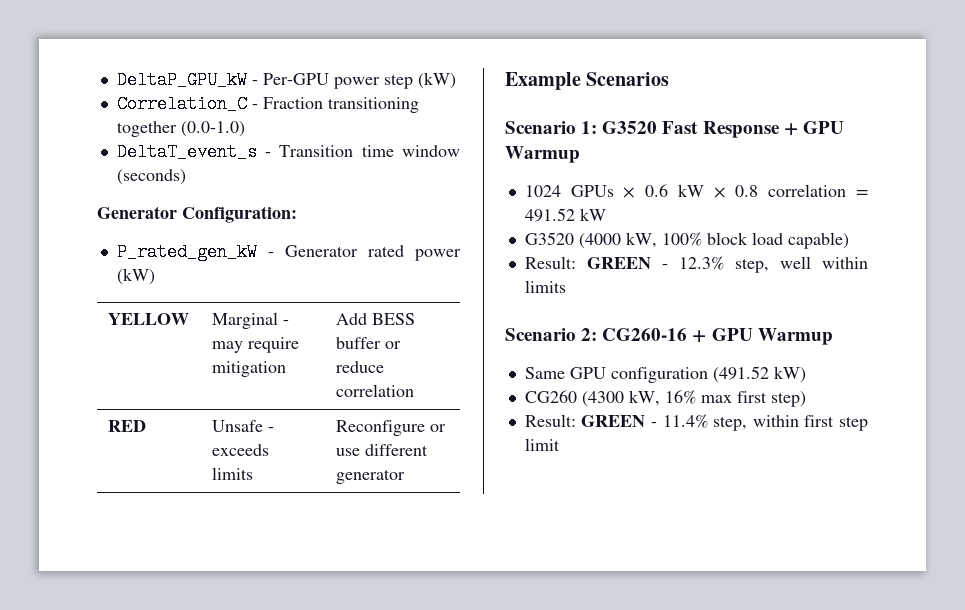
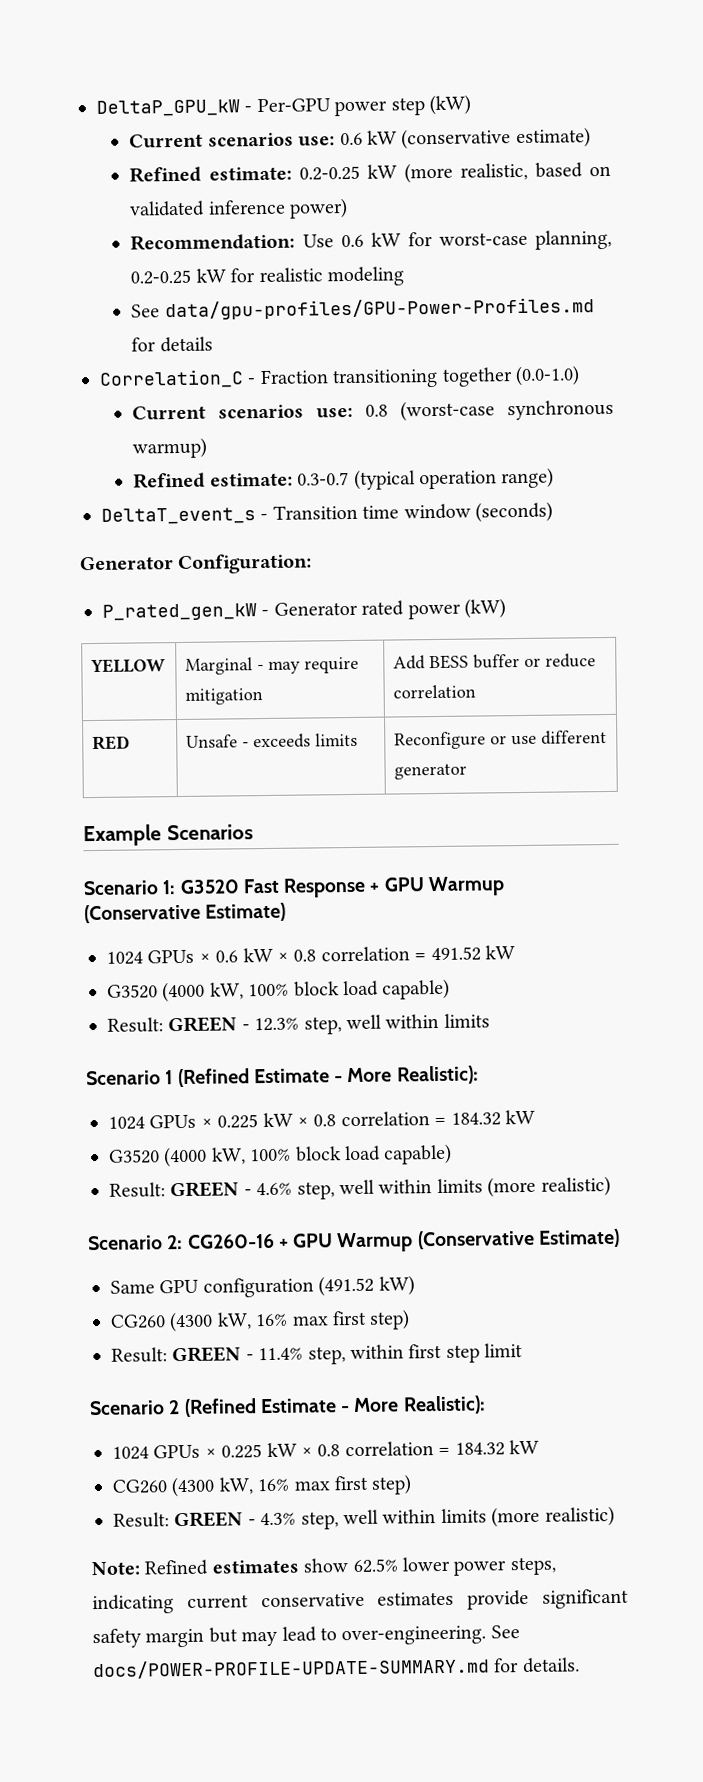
+ Current scenarios use: 0.6 kW (conservative estimate)
+ Refined estimate: 0.2-0.25 kW (more realistic, based on validated inference power)
+ Recommendation: Use 0.6 kW for worst-case planning, 0.2-0.25 kW for realistic modeling
+ See data/gpu-profiles/GPU-Power-Profiles.md for details
+ Current scenarios use: 0.8 (worst-case synchronous warmup)
+ Refined estimate: 0.3-0.7 (typical operation range)
- Scenario 1: G3520 Fast Response + GPU Warmup
+ Scenario 1: G3520 Fast Response + GPU Warmup (Conservative Estimate)
+ Scenario 1 (Refined Estimate - More Realistic):
+ 1024 GPUs × 0.225 kW × 0.8 correlation = 184.32 kW
+ G3520 (4000 kW, 100% block load capable)
+ Result: GREEN - 4.6% step, well within limits (more realistic)
- Scenario 2: CG260-16 + GPU Warmup
+ Scenario 2: CG260-16 + GPU Warmup (Conservative Estimate)
+ Scenario 2 (Refined Estimate - More Realistic):
+ 1024 GPUs × 0.225 kW × 0.8 correlation = 184.32 kW
+ CG260 (4300 kW, 16% max first step)
+ Result: GREEN - 4.3% step, well within limits (more realistic)
+ Note: Refined estimates show 62.5% lower power steps, indicating current conservative estimates provide significant safety margin but may lead to over-engineering. See docs/POWER-PROFILE-UPDATE-SUMMARY.md for details.

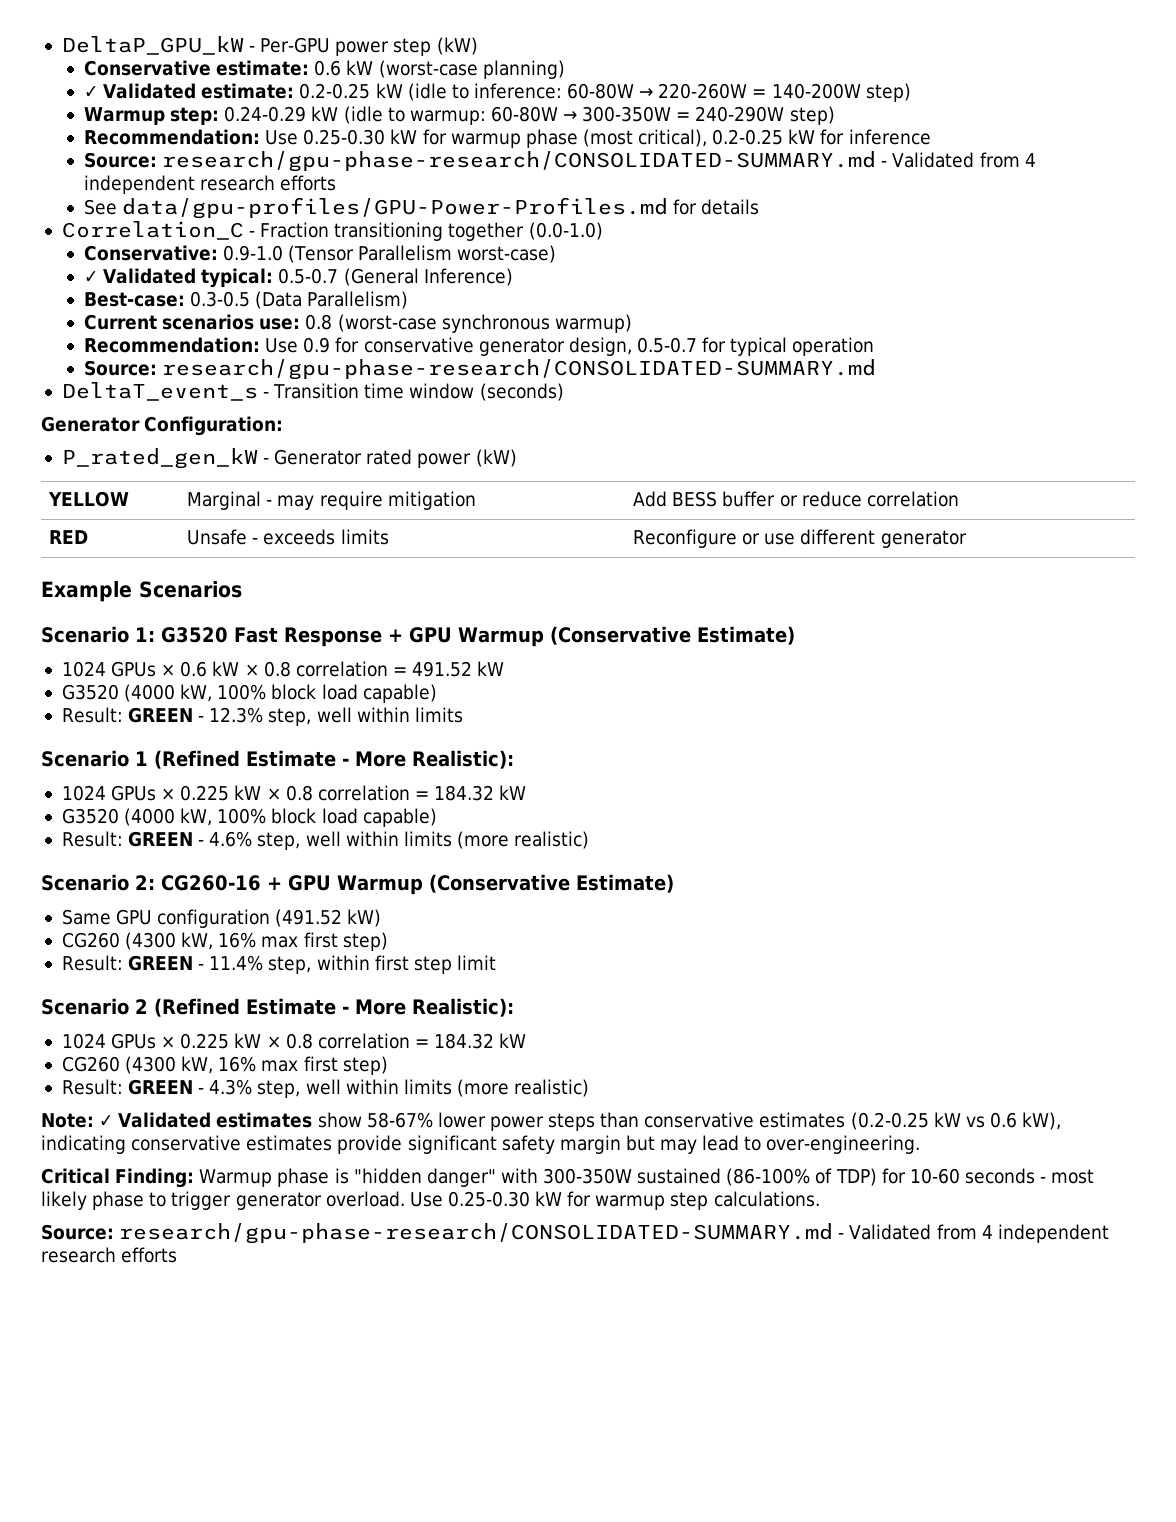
- Current scenarios use: 0.6 kW (conservative estimate)
- Refined estimate: 0.2-0.25 kW (more realistic, based on validated inference power)
- Recommendation: Use 0.6 kW for worst-case planning, 0.2-0.25 kW for realistic modeling
+ Conservative estimate: 0.6 kW (worst-case planning)
+ ✓ Validated estimate: 0.2-0.25 kW (idle to inference: 60-80W → 220-260W = 140-200W step)
+ Warmup step: 0.24-0.29 kW (idle to warmup: 60-80W → 300-350W = 240-290W step)
+ Recommendation: Use 0.25-0.30 kW for warmup phase (most critical), 0.2-0.25 kW for inference
+ Source: research/gpu-phase-research/CONSOLIDATED-SUMMARY.md - Validated from 4 independent research efforts
+ Conservative: 0.9-1.0 (Tensor Parallelism worst-case)
+ ✓ Validated typical: 0.5-0.7 (General Inference)
+ Best-case: 0.3-0.5 (Data Parallelism)
- Refined estimate: 0.3-0.7 (typical operation range)
+ Recommendation: Use 0.9 for conservative generator design, 0.5-0.7 for typical operation
+ Source: research/gpu-phase-research/CONSOLIDATED-SUMMARY.md
- Note: Refined estimates show 62.5% lower power steps, indicating current conservative estimates provide significant safety margin but may lead to over-engineering. See docs/POWER-PROFILE-UPDATE-SUMMARY.md for details.
+ Note: ✓ Validated estimates show 58-67% lower power steps than conservative estimates (0.2-0.25 kW vs 0.6 kW), indicating conservative estimates provide significant safety margin but may lead to over-engineering.
+ Critical Finding: Warmup phase is "hidden danger" with 300-350W sustained (86-100% of TDP) for 10-60 seconds - most likely phase to trigger generator overload. Use 0.25-0.30 kW for warmup step calculations.
+ Source: research/gpu-phase-research/CONSOLIDATED-SUMMARY.md - Validated from 4 independent research efforts

